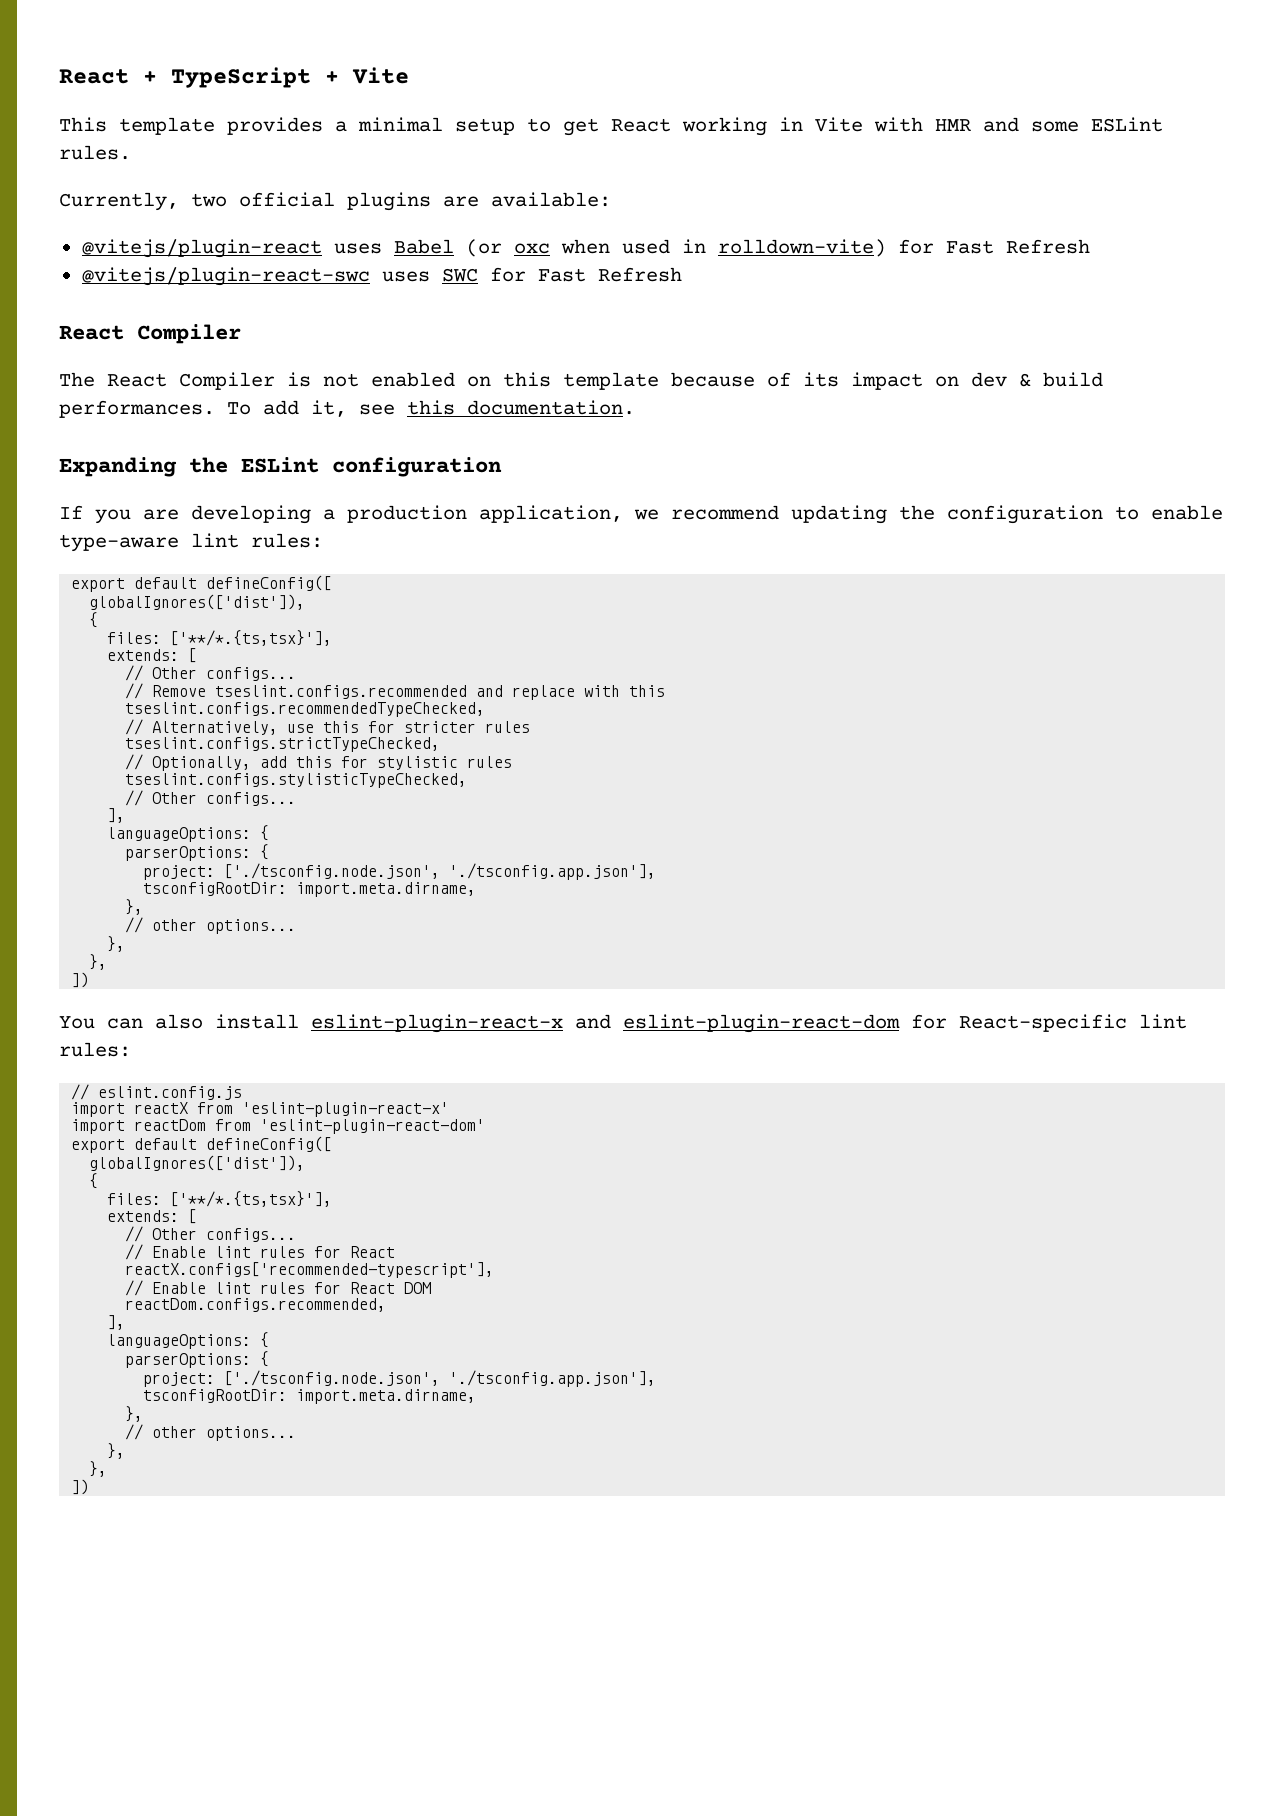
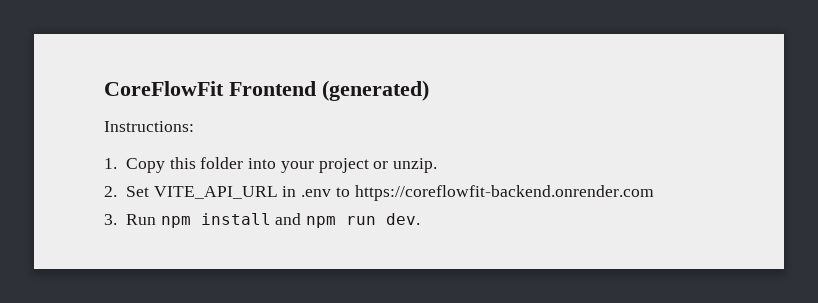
- React + TypeScript + Vite
- This template provides a minimal setup to get React working in Vite with HMR and some ESLint rules.
- Currently, two official plugins are available:
- @vitejs/plugin-react uses Babel (or oxc when used in rolldown-vite) for Fast Refresh
- @vitejs/plugin-react-swc uses SWC for Fast Refresh
- React Compiler
- The React Compiler is not enabled on this template because of its impact on dev & build performances. To add it, see this documentation.
- Expanding the ESLint configuration
- If you are developing a production application, we recommend updating the configuration to enable type-aware lint rules:
- export default defineConfig([
- globalIgnores(['dist']),
- {
- files: ['**/*.{ts,tsx}'],
- extends: [
- // Other configs...
- // Remove tseslint.configs.recommended and replace with this
- tseslint.configs.recommendedTypeChecked,
- // Alternatively, use this for stricter rules
- tseslint.configs.strictTypeChecked,
- // Optionally, add this for stylistic rules
- tseslint.configs.stylisticTypeChecked,
- // Other configs...
- ],
- languageOptions: {
- parserOptions: {
- project: ['./tsconfig.node.json', './tsconfig.app.json'],
- tsconfigRootDir: import.meta.dirname,
- },
- // other options...
- },
- },
- ])
- You can also install eslint-plugin-react-x and eslint-plugin-react-dom for React-specific lint rules:
- // eslint.config.js
- import reactX from 'eslint-plugin-react-x'
- import reactDom from 'eslint-plugin-react-dom'
- export default defineConfig([
- globalIgnores(['dist']),
- {
- files: ['**/*.{ts,tsx}'],
- extends: [
- // Other configs...
- // Enable lint rules for React
- reactX.configs['recommended-typescript'],
- // Enable lint rules for React DOM
- reactDom.configs.recommended,
- ],
- languageOptions: {
- parserOptions: {
- project: ['./tsconfig.node.json', './tsconfig.app.json'],
- tsconfigRootDir: import.meta.dirname,
- },
- // other options...
- },
- },
- ])
+ CoreFlowFit Frontend (generated)
+ Instructions:
+ 1. Copy this folder into your project or unzip.
+ 2. Set VITE_API_URL in .env to https://coreflowfit-backend.onrender.com
+ 3. Run npm install and npm run dev.

